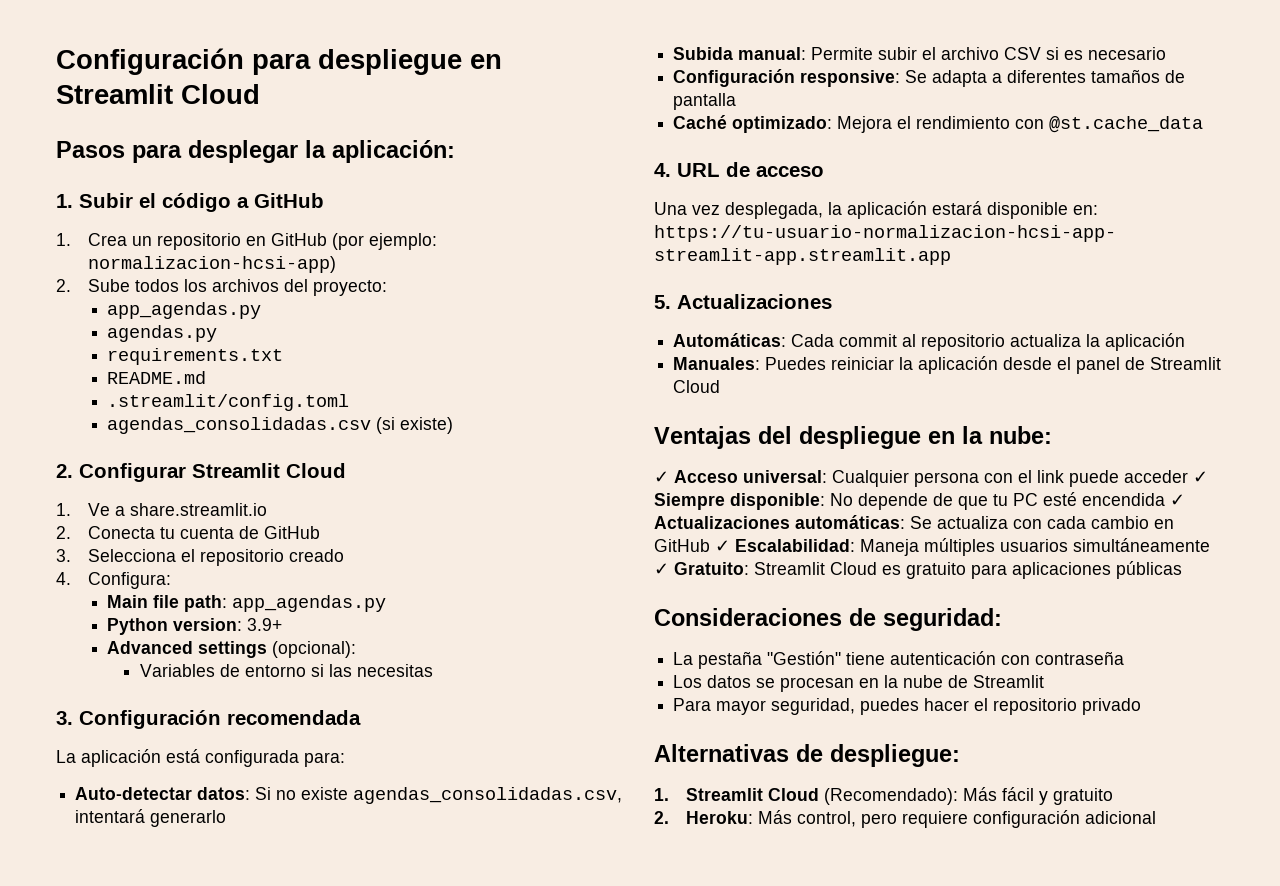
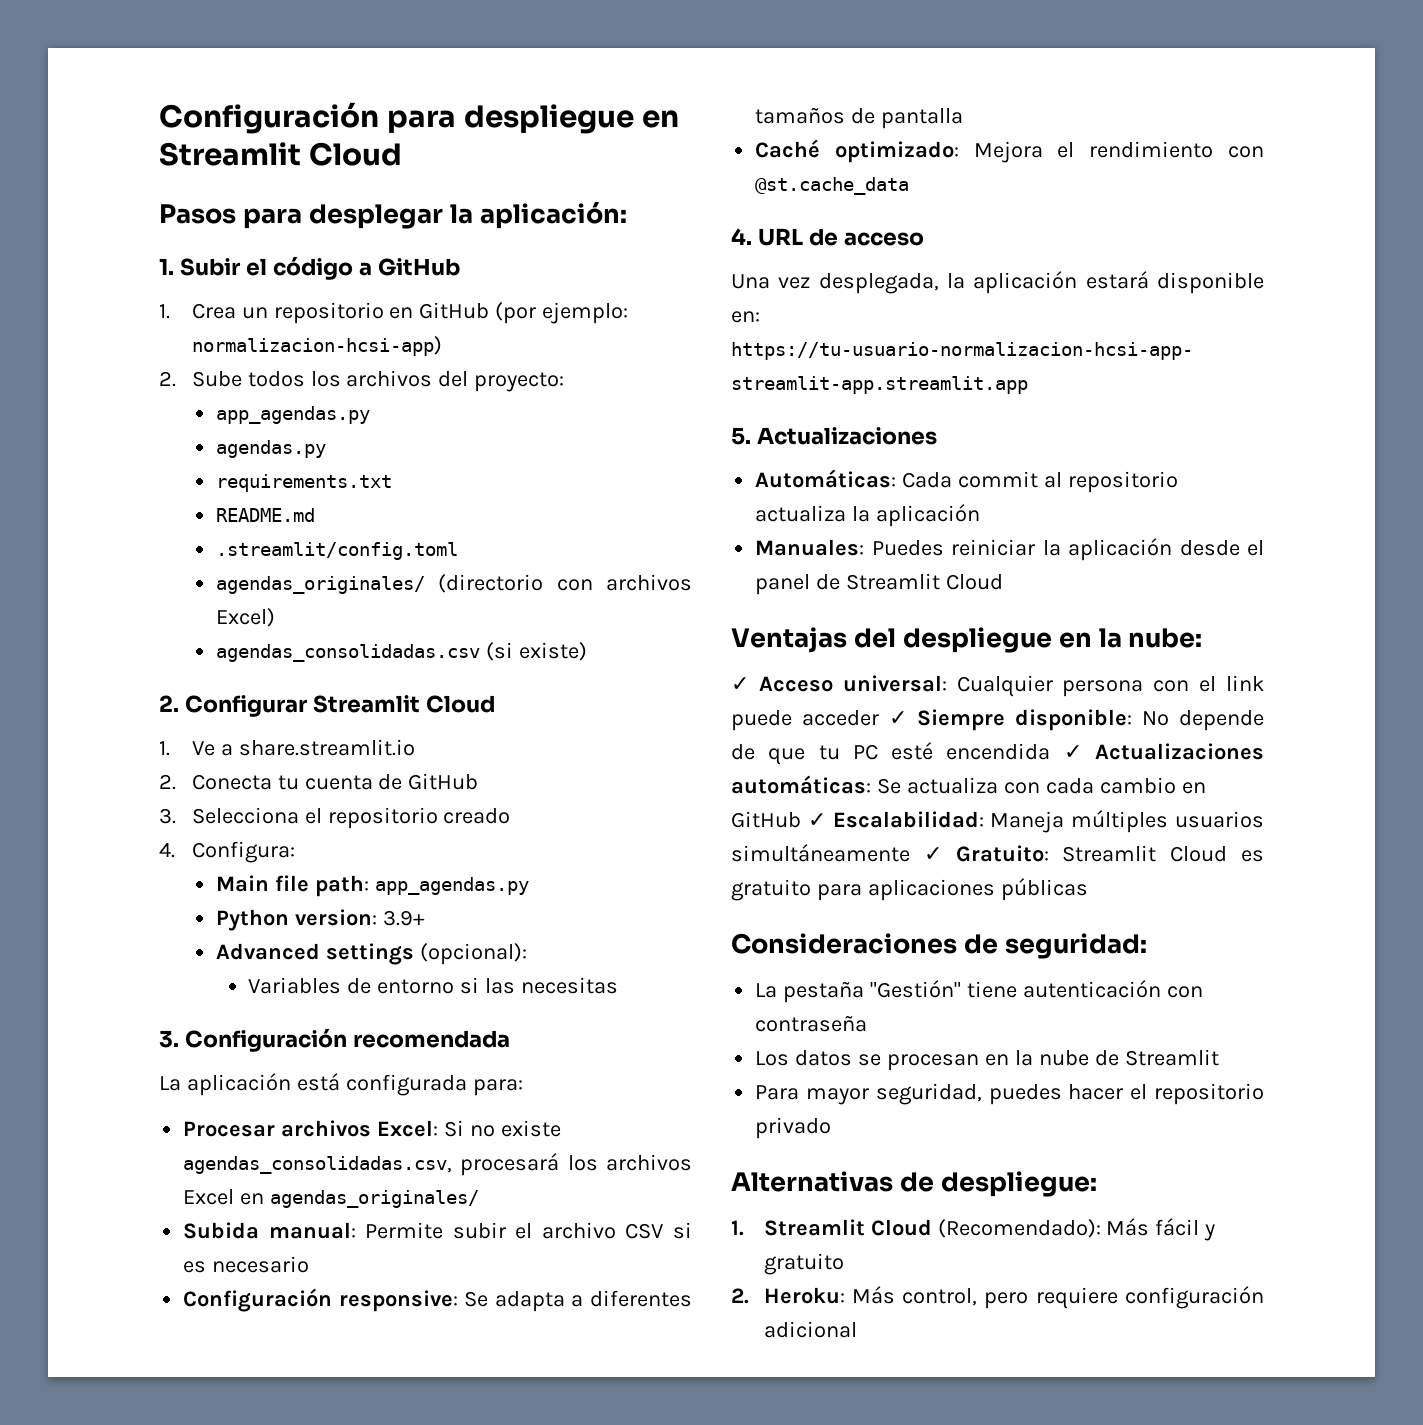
+ agendas_originales/ (directorio con archivos Excel)
- Auto-detectar datos: Si no existe agendas_consolidadas.csv, intentará generarlo
+ Procesar archivos Excel: Si no existe agendas_consolidadas.csv, procesará los archivos Excel en agendas_originales/

